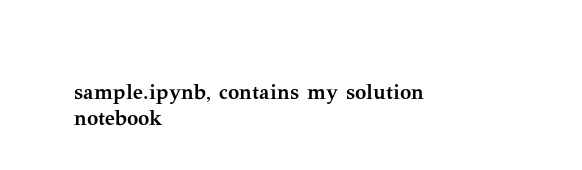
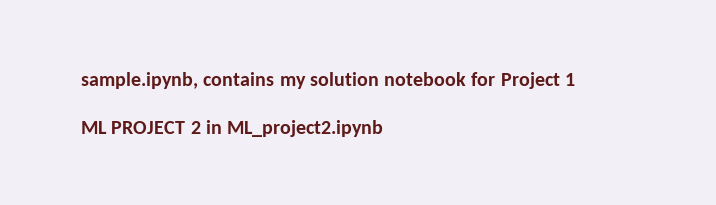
- sample.ipynb, contains my solution notebook
+ sample.ipynb, contains my solution notebook for Project 1
+ ML PROJECT 2 in ML_project2.ipynb

